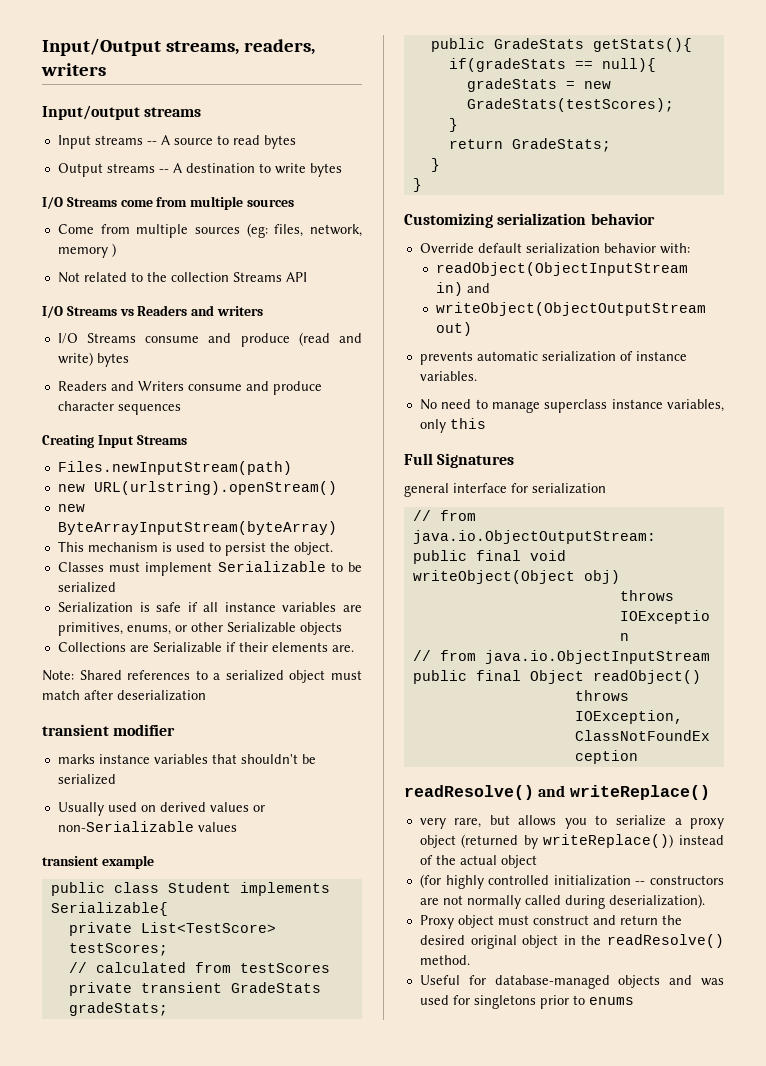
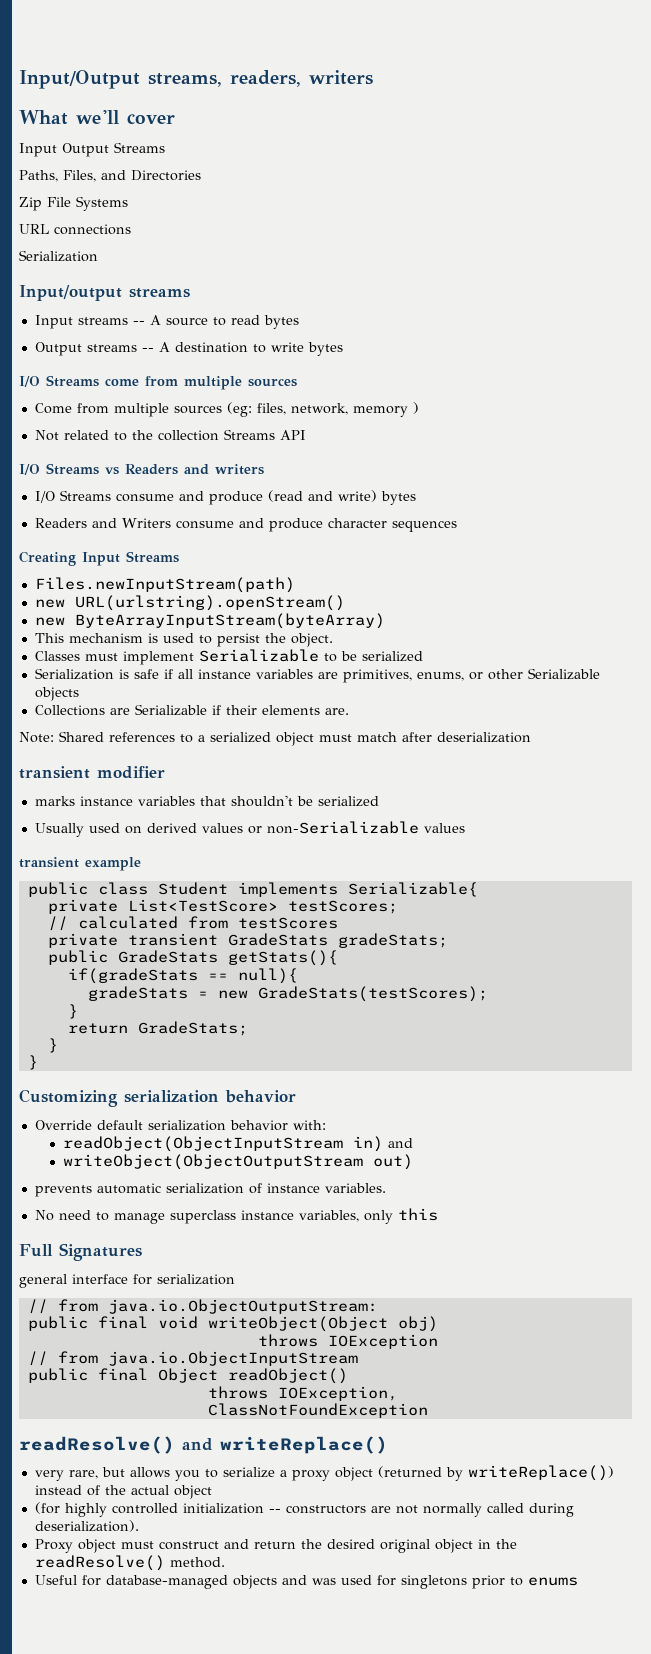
+ What we'll cover
+ Input Output Streams
+ Paths, Files, and Directories
+ Zip File Systems
+ URL connections
+ Serialization

